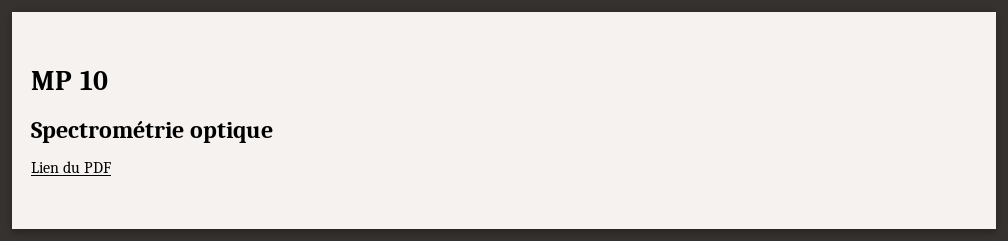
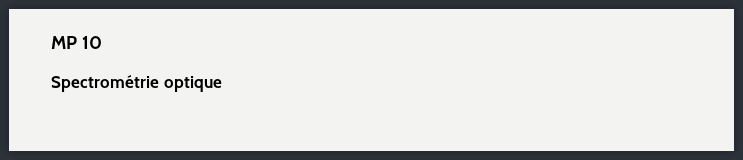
- Lien du PDF

